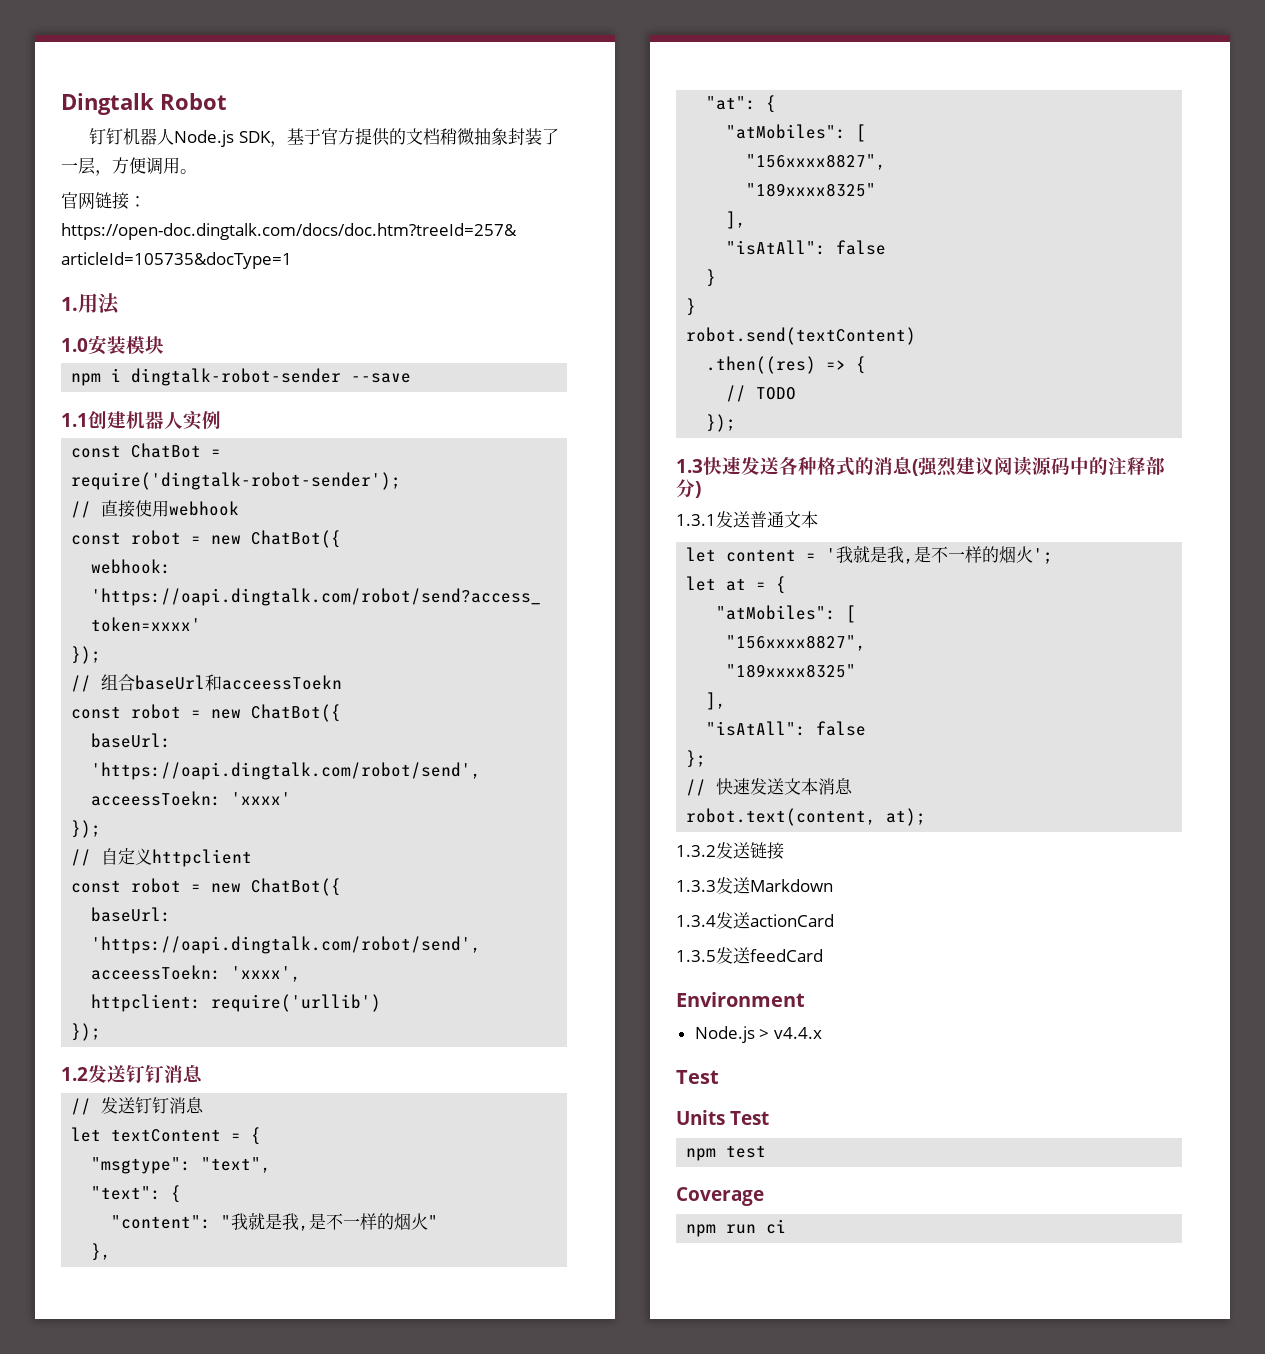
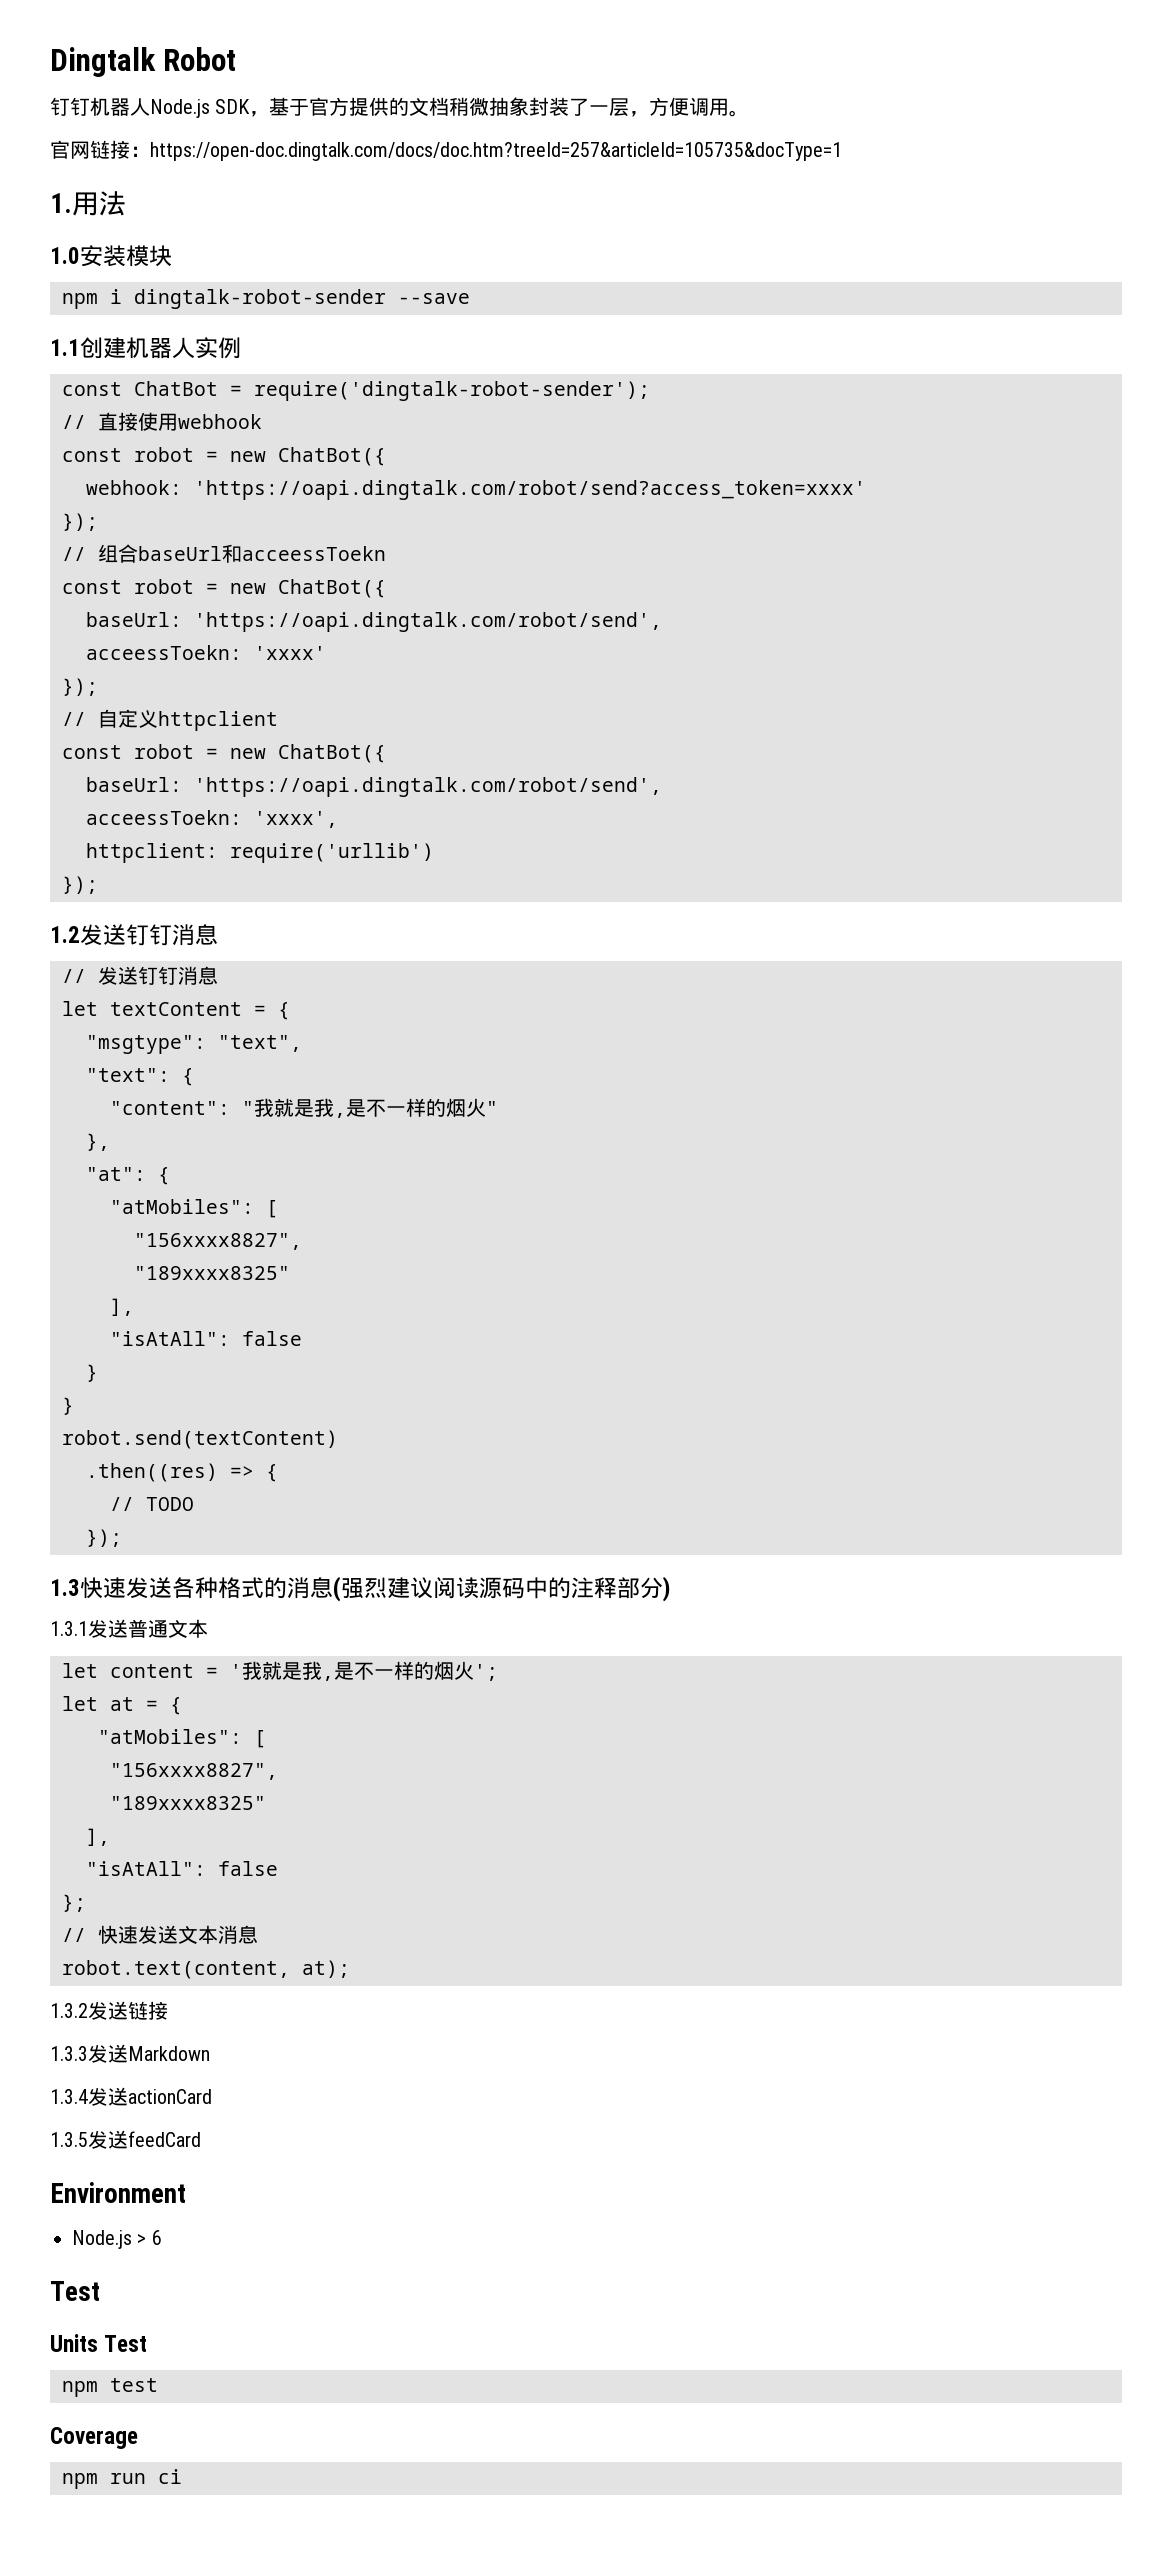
- Node.js > v4.4.x
+ Node.js > 6

